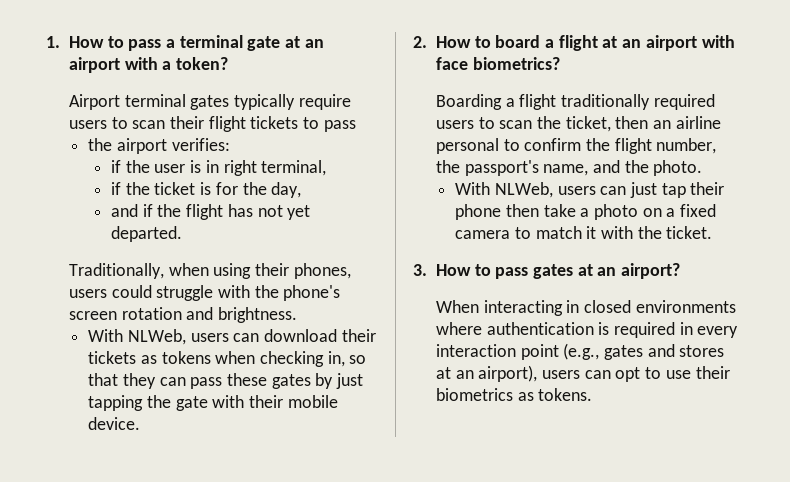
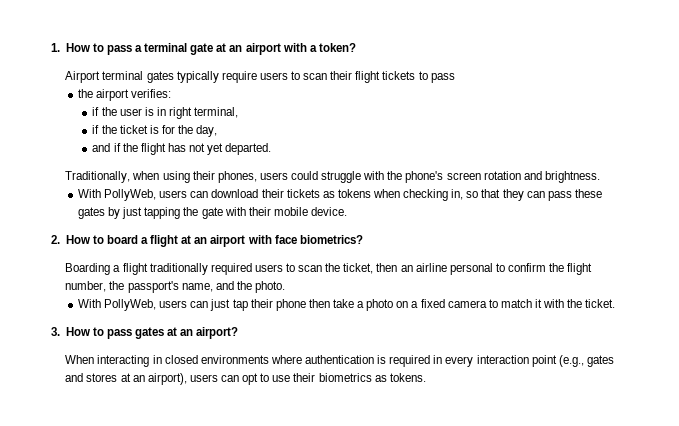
- With NLWeb, users can download their tickets as tokens when checking in, so that they can pass these gates by just tapping the gate with their mobile device.
+ With PollyWeb, users can download their tickets as tokens when checking in, so that they can pass these gates by just tapping the gate with their mobile device.
- With NLWeb, users can just tap their phone then take a photo on a fixed camera to match it with the ticket.
+ With PollyWeb, users can just tap their phone then take a photo on a fixed camera to match it with the ticket.

